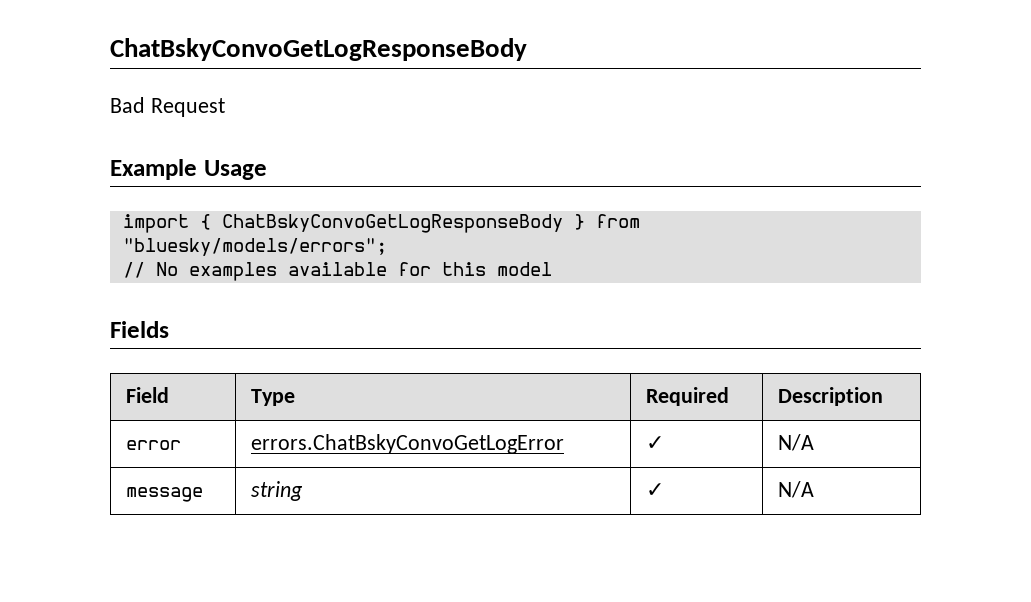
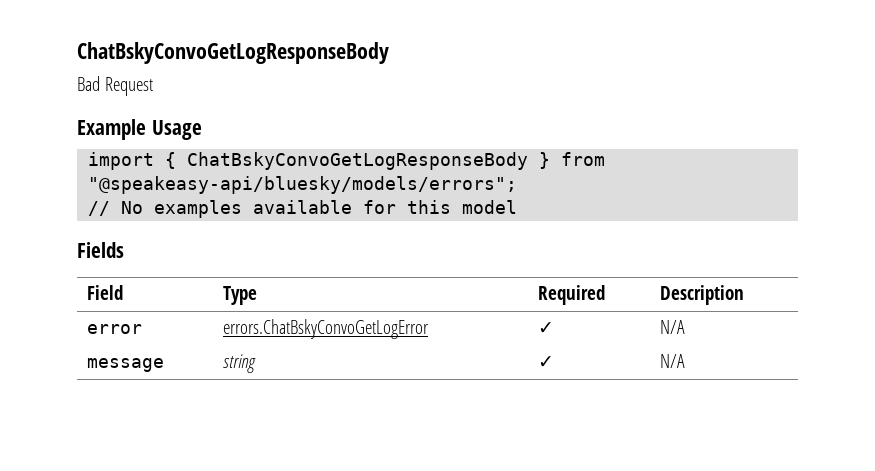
- import { ChatBskyConvoGetLogResponseBody } from "bluesky/models/errors";
+ import { ChatBskyConvoGetLogResponseBody } from "@speakeasy-api/bluesky/models/errors";

